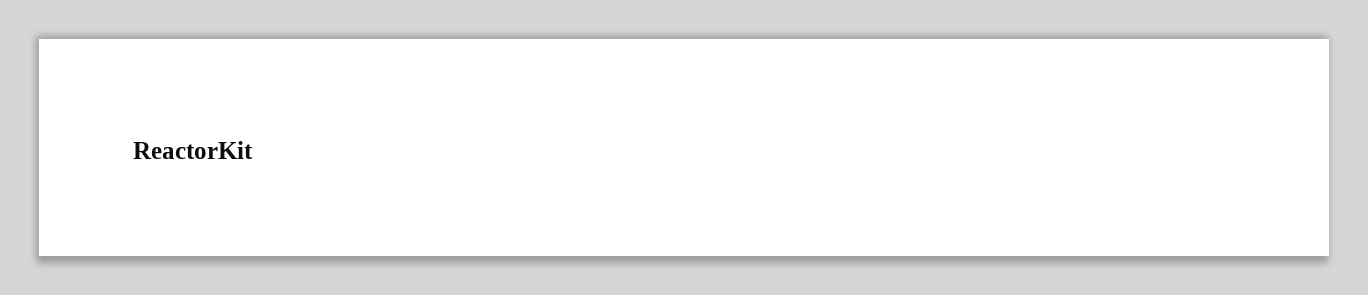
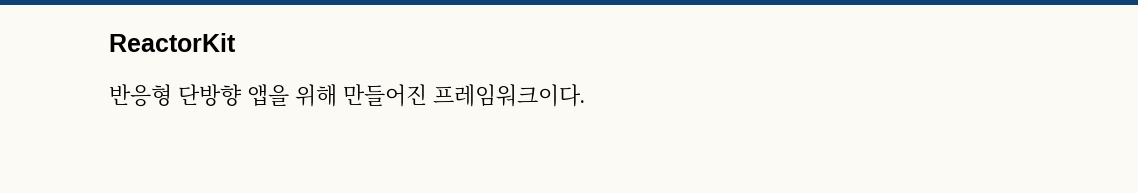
+ 반응형 단방향 앱을 위해 만들어진 프레임워크이다.

